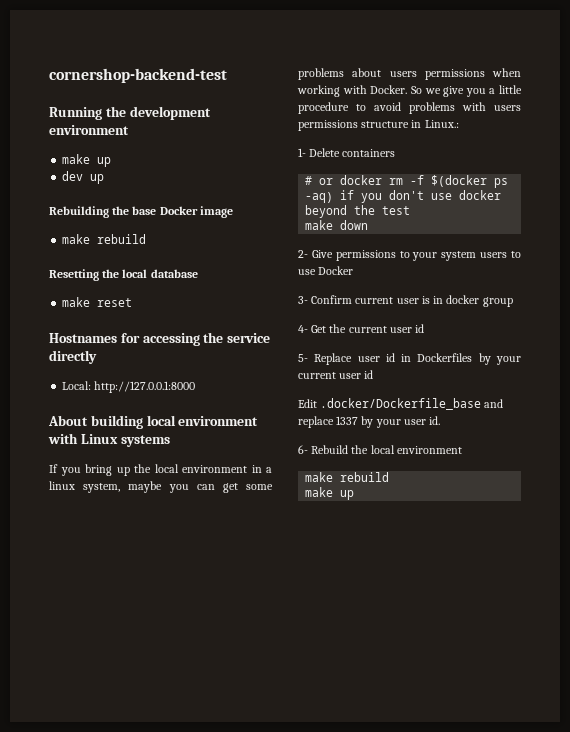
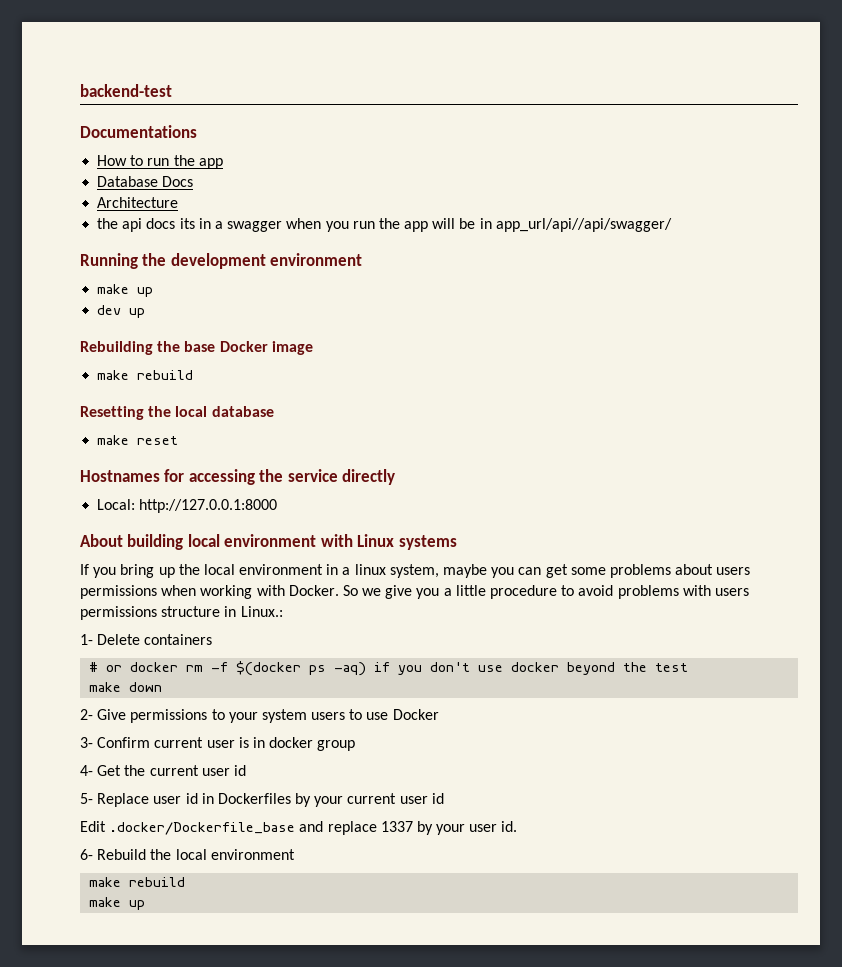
- cornershop-backend-test
+ backend-test
+ Documentations
+ How to run the app
+ Database Docs
+ Architecture
+ the api docs its in a swagger when you run the app will be in app_url/api//api/swagger/

